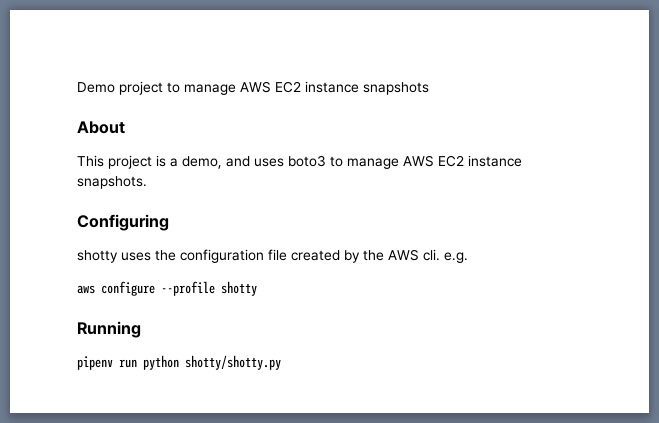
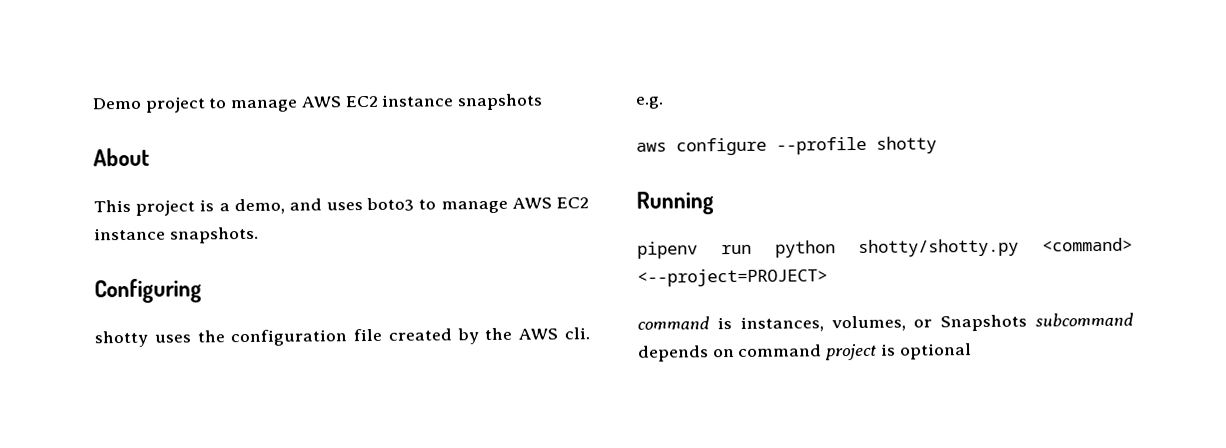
- pipenv run python shotty/shotty.py
+ pipenv run python shotty/shotty.py <command> <--project=PROJECT>
+ command is instances, volumes, or Snapshots subcommand depends on command project is optional

